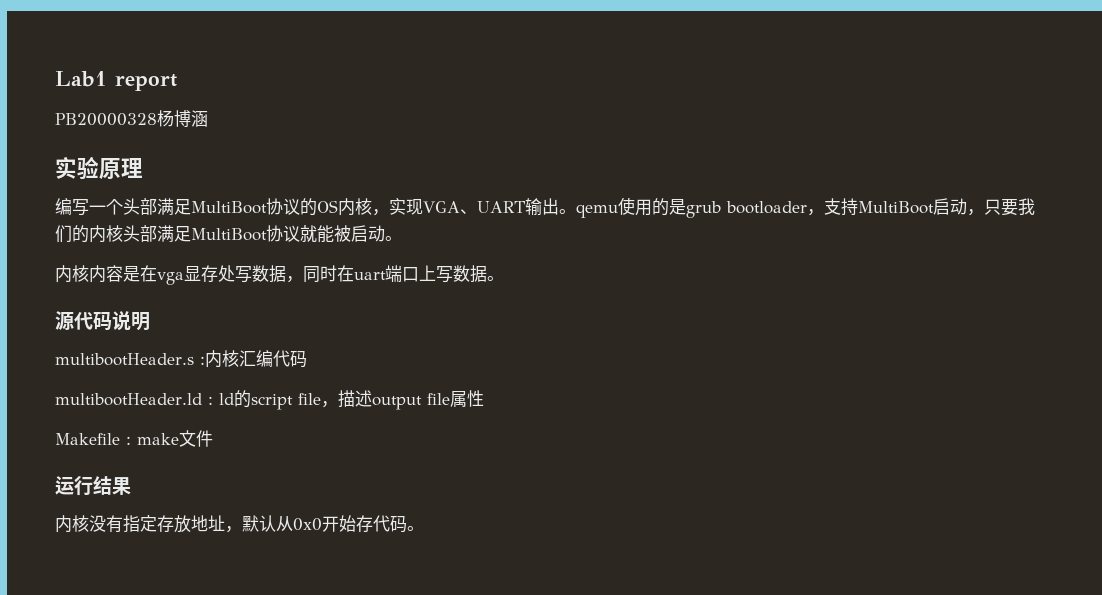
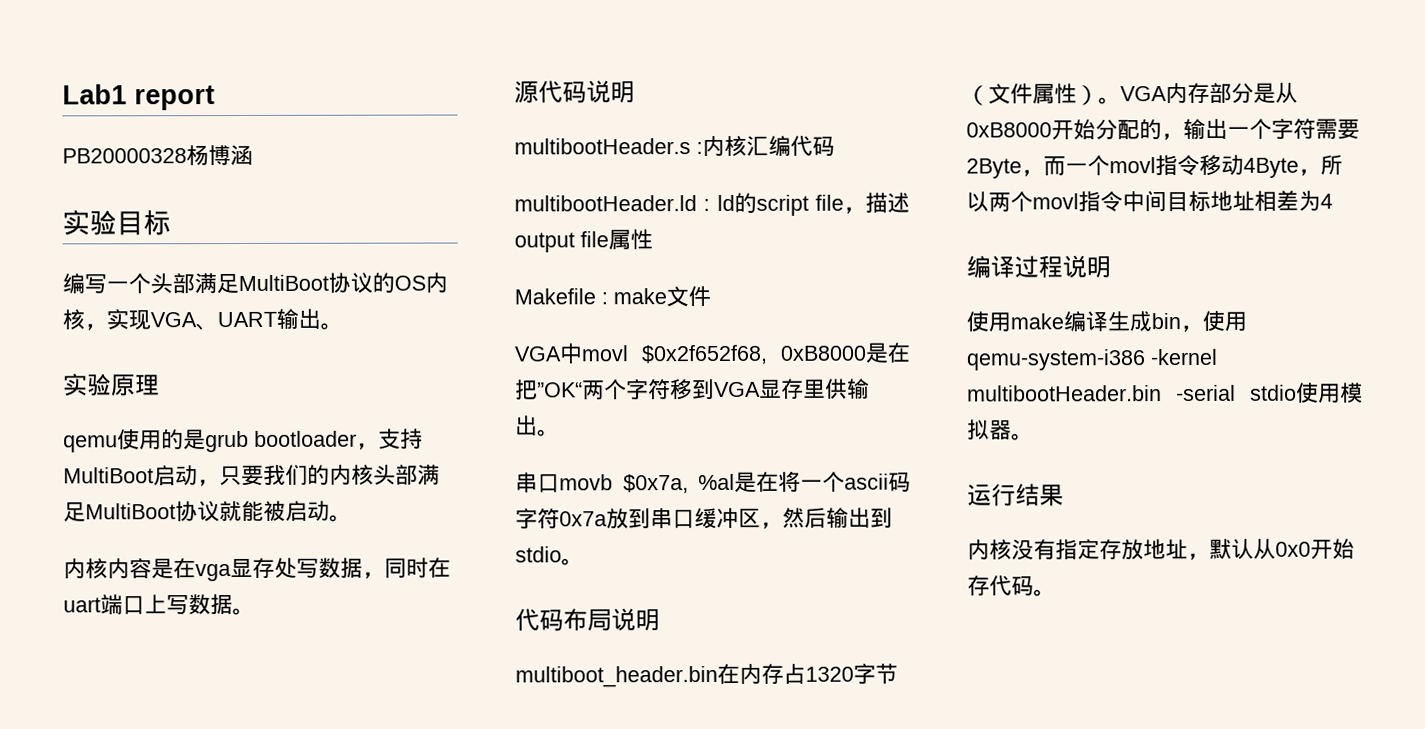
- 实验原理
+ 实验目标
- 编写一个头部满足MultiBoot协议的OS内核，实现VGA、UART输出。qemu使用的是grub bootloader，支持MultiBoot启动，只要我们的内核头部满足MultiBoot协议就能被启动。
+ 编写一个头部满足MultiBoot协议的OS内核，实现VGA、UART输出。
+ 实验原理
+ qemu使用的是grub bootloader，支持MultiBoot启动，只要我们的内核头部满足MultiBoot协议就能被启动。
+ VGA中movl $0x2f652f68, 0xB8000是在把”OK“两个字符移到VGA显存里供输出。
+ 串口movb $0x7a, %al是在将一个ascii码字符0x7a放到串口缓冲区，然后输出到stdio。
+ 代码布局说明
+ multiboot_header.bin在内存占1320字节（文件属性）。VGA内存部分是从0xB8000开始分配的，输出一个字符需要2Byte，而一个movl指令移动4Byte，所以两个movl指令中间目标地址相差为4
+ 编译过程说明
+ 使用make编译生成bin，使用qemu-system-i386 -kernel multibootHeader.bin -serial stdio使用模拟器。

